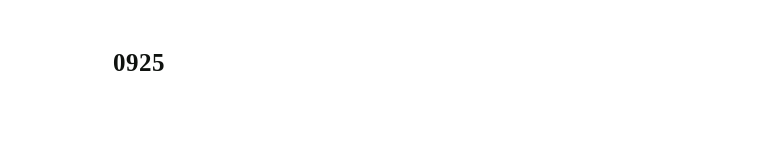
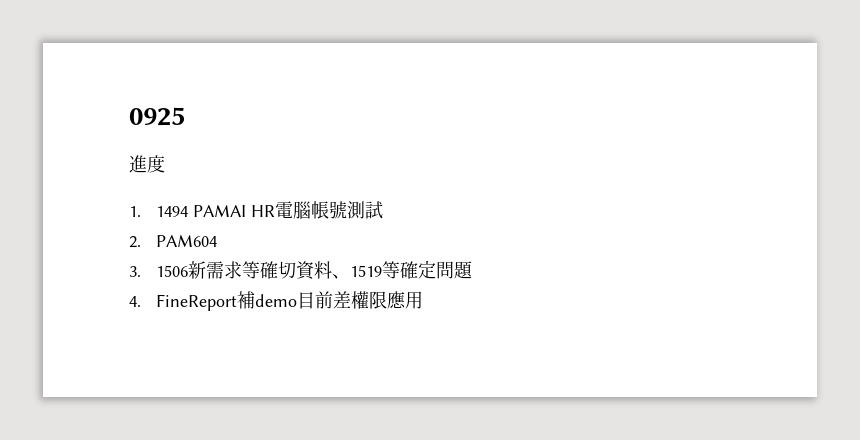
+ 進度
+ 1. 1494 PAMAI HR電腦帳號測試
+ 2. PAM604
+ 3. 1506新需求等確切資料、1519等確定問題
+ 4. FineReport補demo目前差權限應用

